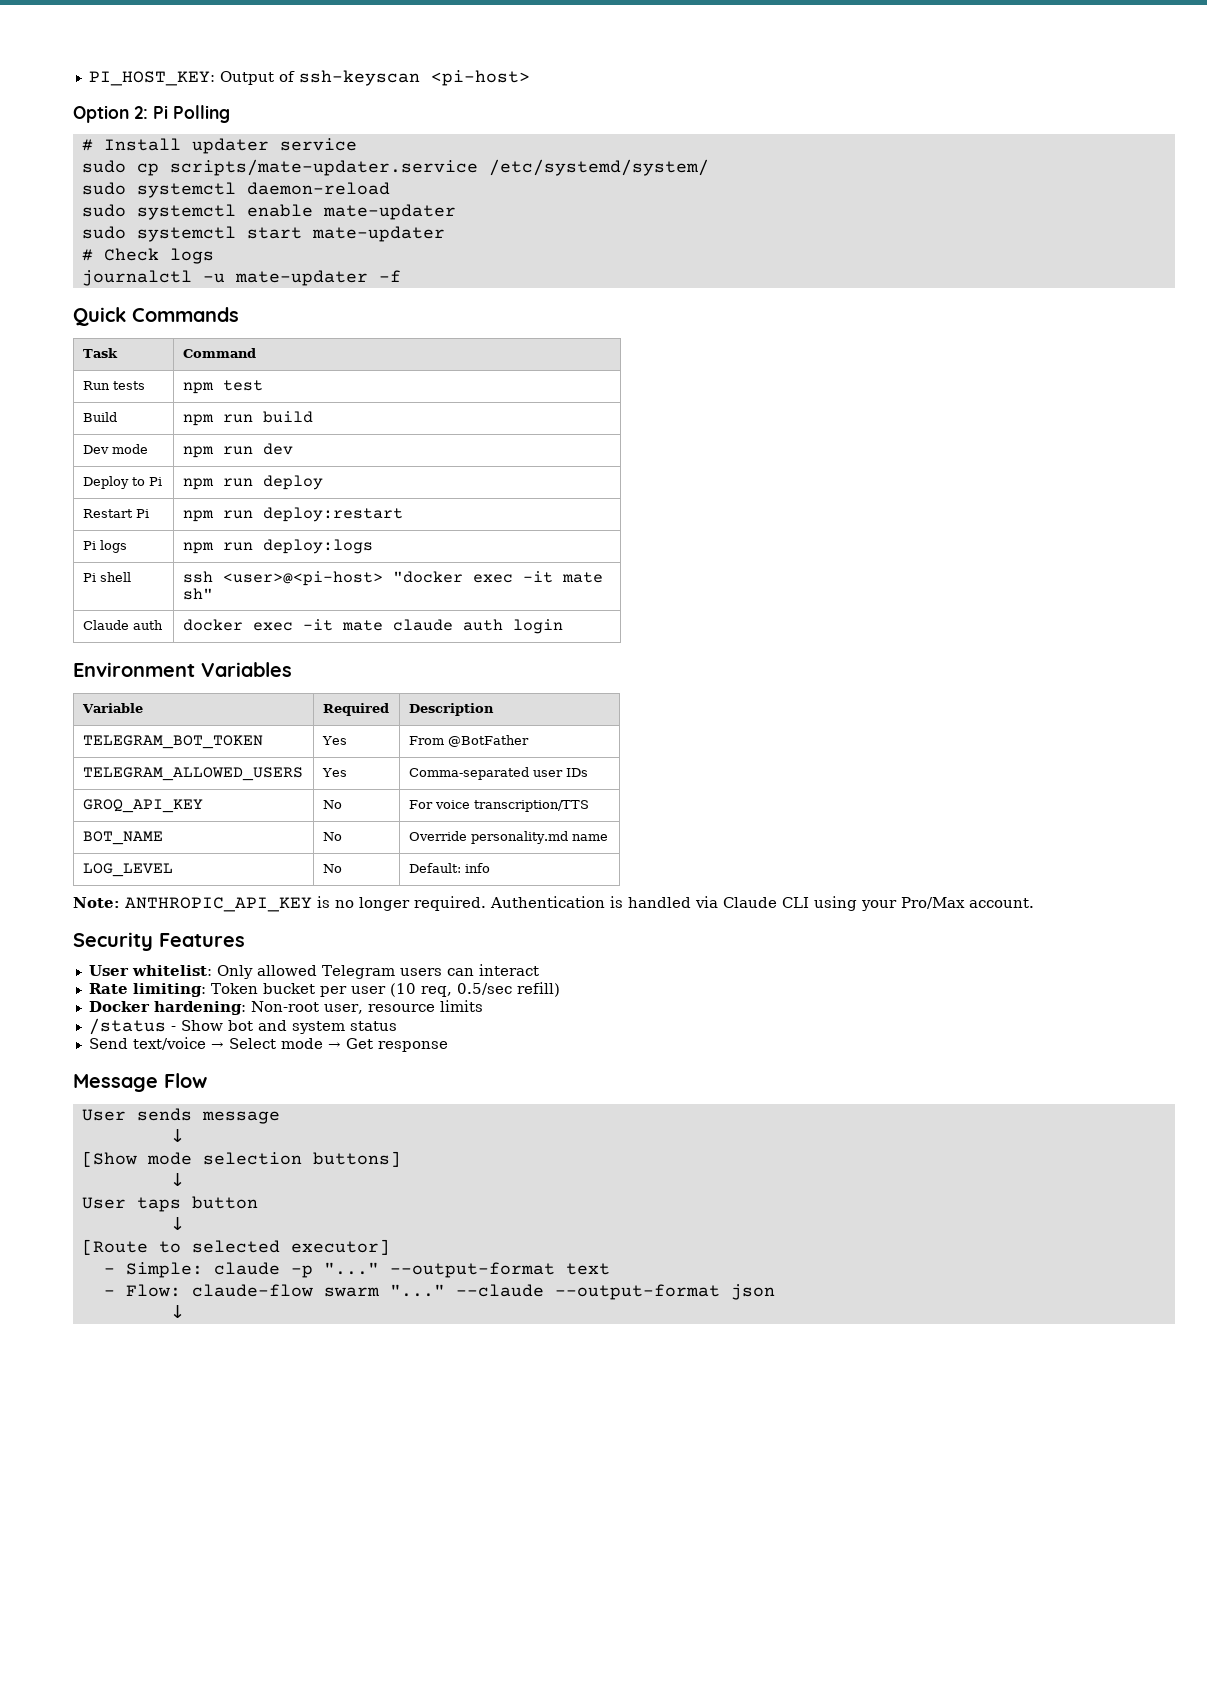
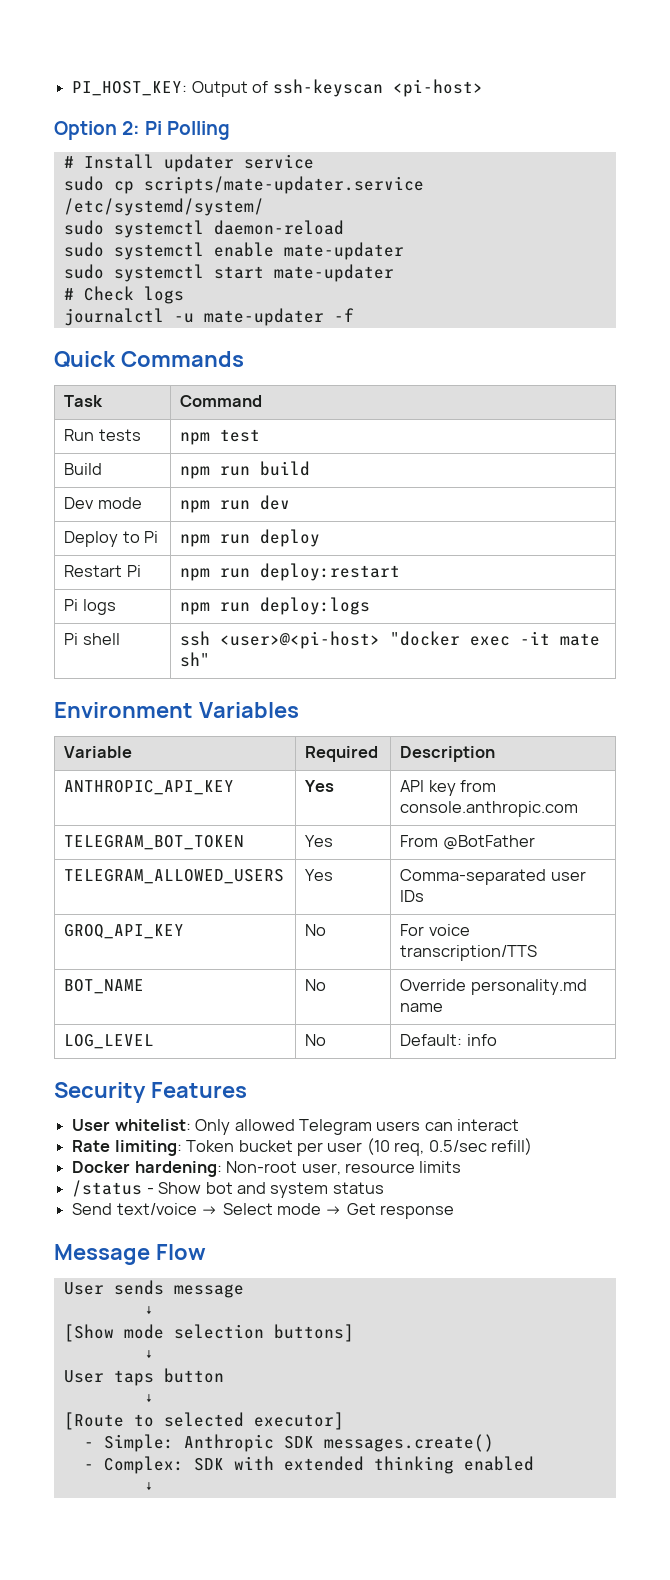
- Claude auth | docker exec -it mate claude auth login
+ ANTHROPIC_API_KEY | Yes | API key from console.anthropic.com
- Note: ANTHROPIC_API_KEY is no longer required. Authentication is handled via Claude CLI using your Pro/Max account.
- - Simple: claude -p "..." --output-format text
- - Flow: claude-flow swarm "..." --claude --output-format json
+ - Simple: Anthropic SDK messages.create()
+ - Complex: SDK with extended thinking enabled

